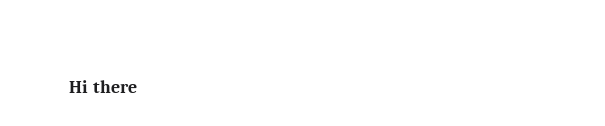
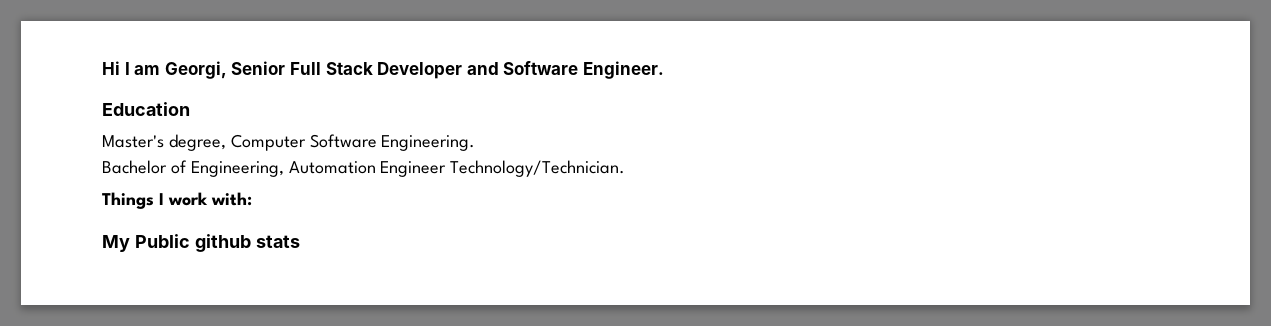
- Hi there
+ Hi I am Georgi, Senior Full Stack Developer and Software Engineer.
+ Education
+ Master's degree, Computer Software Engineering.
+ Bachelor of Engineering, Automation Engineer Technology/Technician.
+ Things I work with:
+ My Public github stats

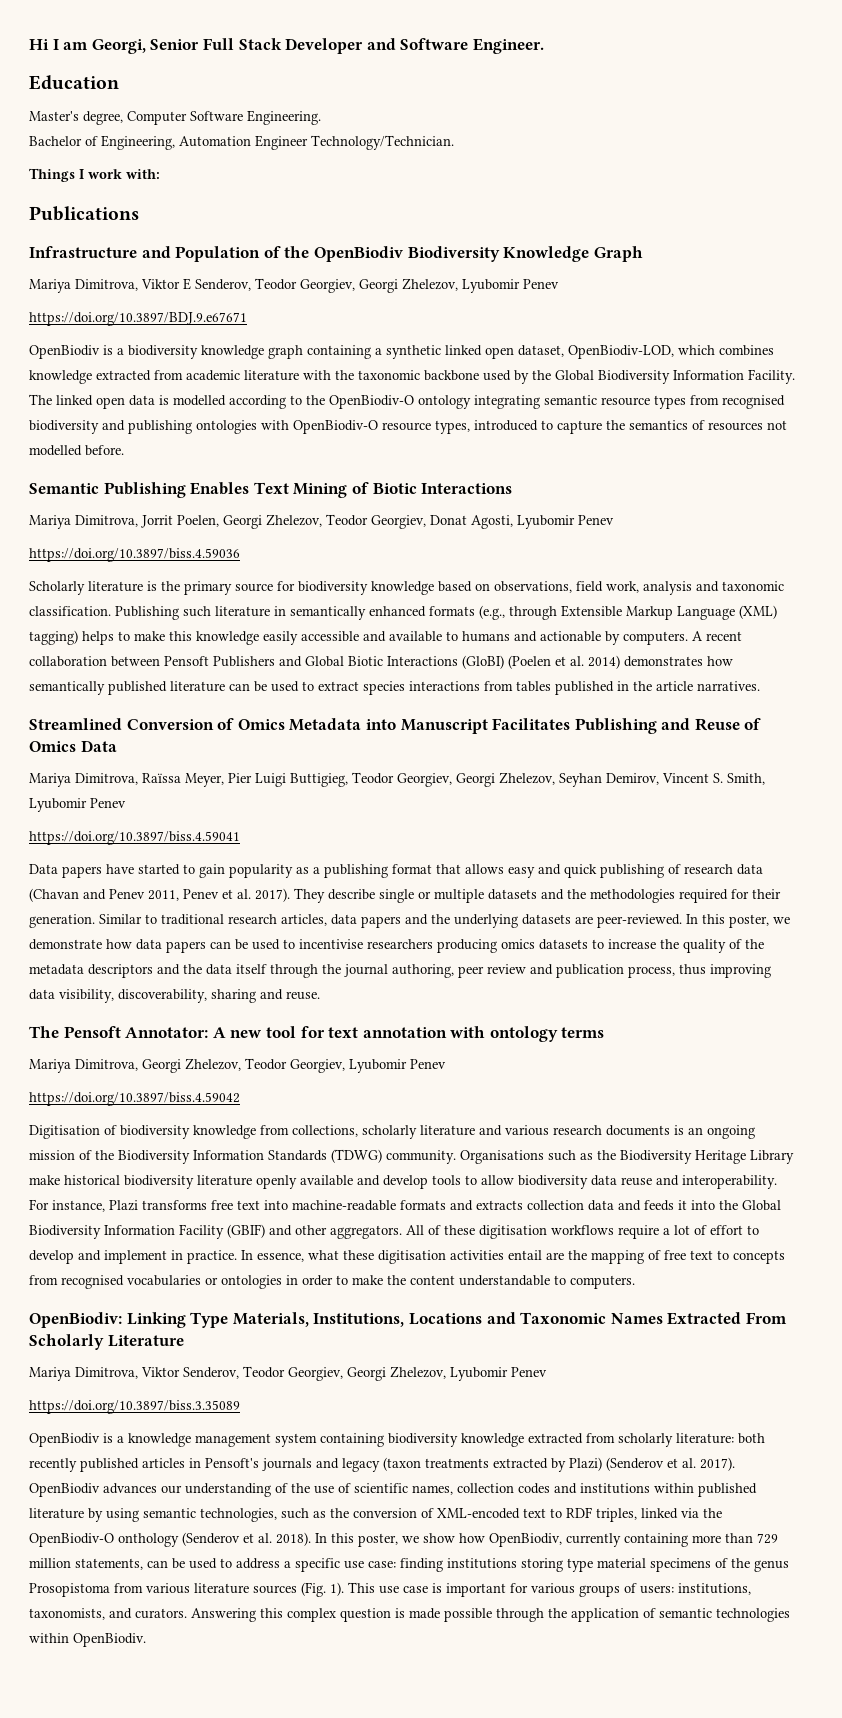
- My Public github stats
+ Publications
+ Infrastructure and Population of the OpenBiodiv Biodiversity Knowledge Graph
+ Mariya Dimitrova, Viktor E Senderov, Teodor Georgiev, Georgi Zhelezov, Lyubomir Penev
+ https://doi.org/10.3897/BDJ.9.e67671
+ OpenBiodiv is a biodiversity knowledge graph containing a synthetic linked open dataset, OpenBiodiv-LOD, which combines knowledge extracted from academic literature with the taxonomic backbone used by the Global Biodiversity Information Facility. The linked open data is modelled according to the OpenBiodiv-O ontology integrating semantic resource types from recognised biodiversity and publishing ontologies with OpenBiodiv-O resource types, introduced to capture the semantics of resources not modelled before.
+ Semantic Publishing Enables Text Mining of Biotic Interactions
+ Mariya Dimitrova, Jorrit Poelen, Georgi Zhelezov, Teodor Georgiev, Donat Agosti, Lyubomir Penev
+ https://doi.org/10.3897/biss.4.59036
+ Scholarly literature is the primary source for biodiversity knowledge based on observations, field work, analysis and taxonomic classification. Publishing such literature in semantically enhanced formats (e.g., through Extensible Markup Language (XML) tagging) helps to make this knowledge easily accessible and available to humans and actionable by computers. A recent collaboration between Pensoft Publishers and Global Biotic Interactions (GloBI) (Poelen et al. 2014) demonstrates how semantically published literature can be used to extract species interactions from tables published in the article narratives.
+ Streamlined Conversion of Omics Metadata into Manuscript Facilitates Publishing and Reuse of Omics Data
+ Mariya Dimitrova, Raïssa Meyer, Pier Luigi Buttigieg, Teodor Georgiev, Georgi Zhelezov, Seyhan Demirov, Vincent S. Smith, Lyubomir Penev
+ https://doi.org/10.3897/biss.4.59041
+ Data papers have started to gain popularity as a publishing format that allows easy and quick publishing of research data (Chavan and Penev 2011, Penev et al. 2017). They describe single or multiple datasets and the methodologies required for their generation. Similar to traditional research articles, data papers and the underlying datasets are peer-reviewed. In this poster, we demonstrate how data papers can be used to incentivise researchers producing omics datasets to increase the quality of the metadata descriptors and the data itself through the journal authoring, peer review and publication process, thus improving data visibility, discoverability, sharing and reuse.
+ The Pensoft Annotator: A new tool for text annotation with ontology terms
+ Mariya Dimitrova, Georgi Zhelezov, Teodor Georgiev, Lyubomir Penev
+ https://doi.org/10.3897/biss.4.59042
+ Digitisation of biodiversity knowledge from collections, scholarly literature and various research documents is an ongoing mission of the Biodiversity Information Standards (TDWG) community. Organisations such as the Biodiversity Heritage Library make historical biodiversity literature openly available and develop tools to allow biodiversity data reuse and interoperability. For instance, Plazi transforms free text into machine-readable formats and extracts collection data and feeds it into the Global Biodiversity Information Facility (GBIF) and other aggregators. All of these digitisation workflows require a lot of effort to develop and implement in practice. In essence, what these digitisation activities entail are the mapping of free text to concepts from recognised vocabularies or ontologies in order to make the content understandable to computers.
+ OpenBiodiv: Linking Type Materials, Institutions, Locations and Taxonomic Names Extracted From Scholarly Literature
+ Mariya Dimitrova, Viktor Senderov, Teodor Georgiev, Georgi Zhelezov, Lyubomir Penev
+ https://doi.org/10.3897/biss.3.35089
+ OpenBiodiv is a knowledge management system containing biodiversity knowledge extracted from scholarly literature: both recently published articles in Pensoft's journals and legacy (taxon treatments extracted by Plazi) (Senderov et al. 2017). OpenBiodiv advances our understanding of the use of scientific names, collection codes and institutions within published literature by using semantic technologies, such as the conversion of XML-encoded text to RDF triples, linked via the OpenBiodiv-O onthology (Senderov et al. 2018). In this poster, we show how OpenBiodiv, currently containing more than 729 million statements, can be used to address a specific use case: finding institutions storing type material specimens of the genus Prosopistoma from various literature sources (Fig. 1). This use case is important for various groups of users: institutions, taxonomists, and curators. Answering this complex question is made possible through the application of semantic technologies within OpenBiodiv.

